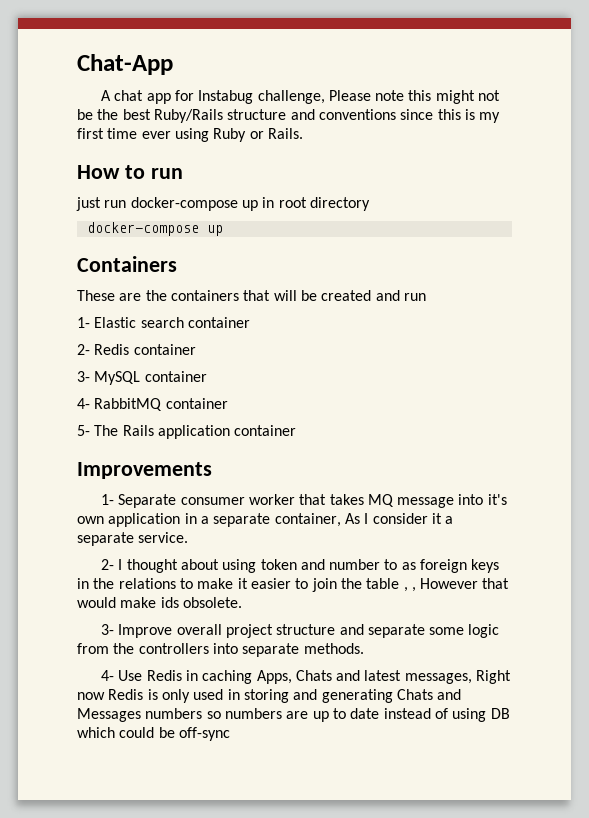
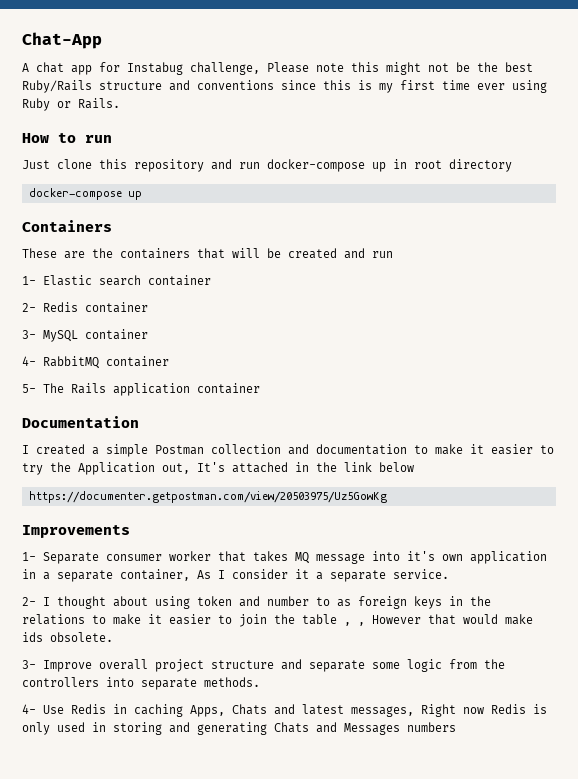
- just run docker-compose up in root directory
+ Just clone this repository and run docker-compose up in root directory
+ Documentation
+ I created a simple Postman collection and documentation to make it easier to try the Application out, It's attached in the link below
+ https://documenter.getpostman.com/view/20503975/Uz5GowKg
- 4- Use Redis in caching Apps, Chats and latest messages, Right now Redis is only used in storing and generating Chats and Messages numbers so numbers are up to date instead of using DB which could be off-sync
+ 4- Use Redis in caching Apps, Chats and latest messages, Right now Redis is only used in storing and generating Chats and Messages numbers

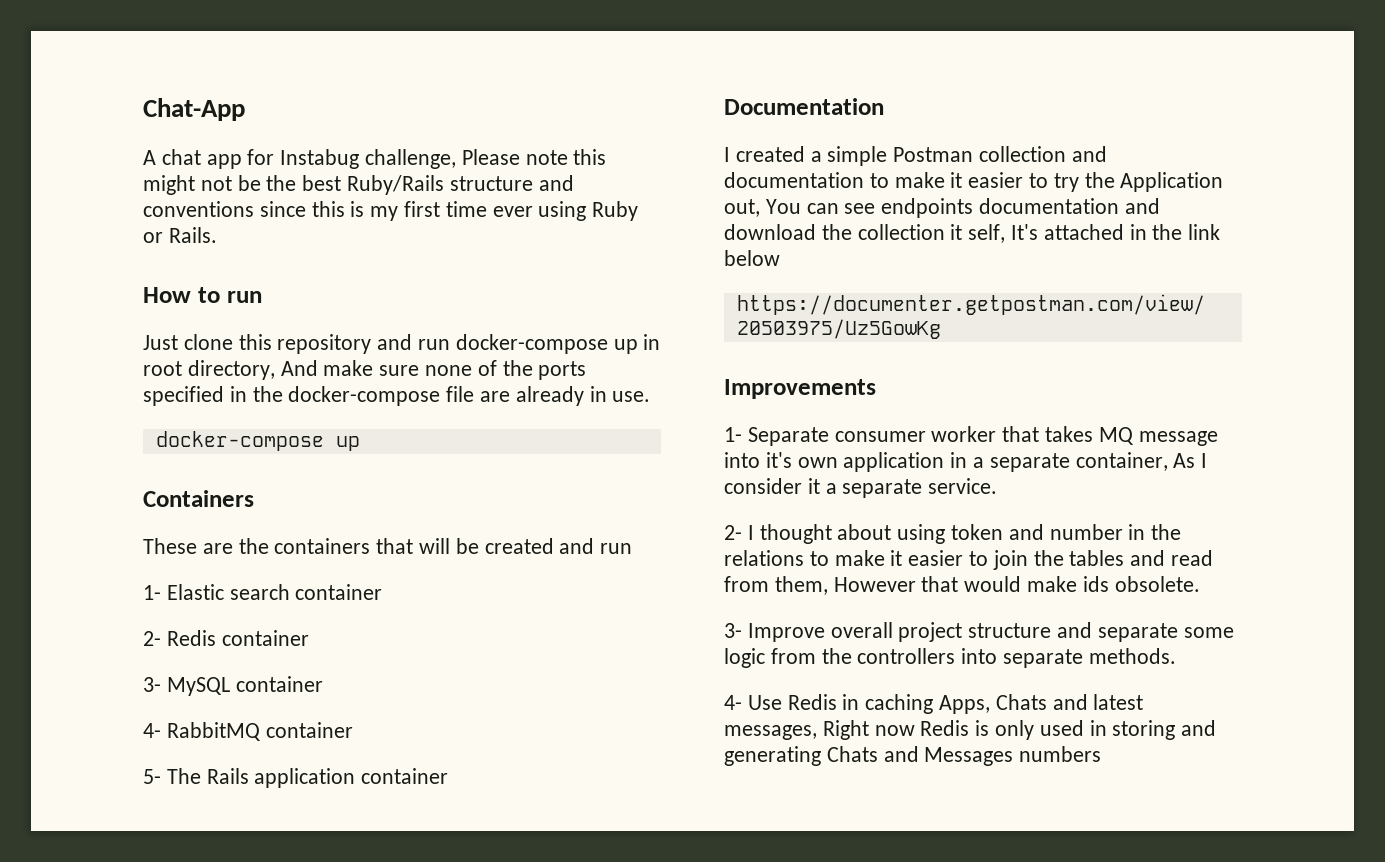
- Just clone this repository and run docker-compose up in root directory
+ Just clone this repository and run docker-compose up in root directory, And make sure none of the ports specified in the docker-compose file are already in use.
- I created a simple Postman collection and documentation to make it easier to try the Application out, It's attached in the link below
+ I created a simple Postman collection and documentation to make it easier to try the Application out, You can see endpoints documentation and download the collection it self, It's attached in the link below
- 2- I thought about using token and number to as foreign keys in the relations to make it easier to join the table , , However that would make ids obsolete.
+ 2- I thought about using token and number in the relations to make it easier to join the tables and read from them, However that would make ids obsolete.

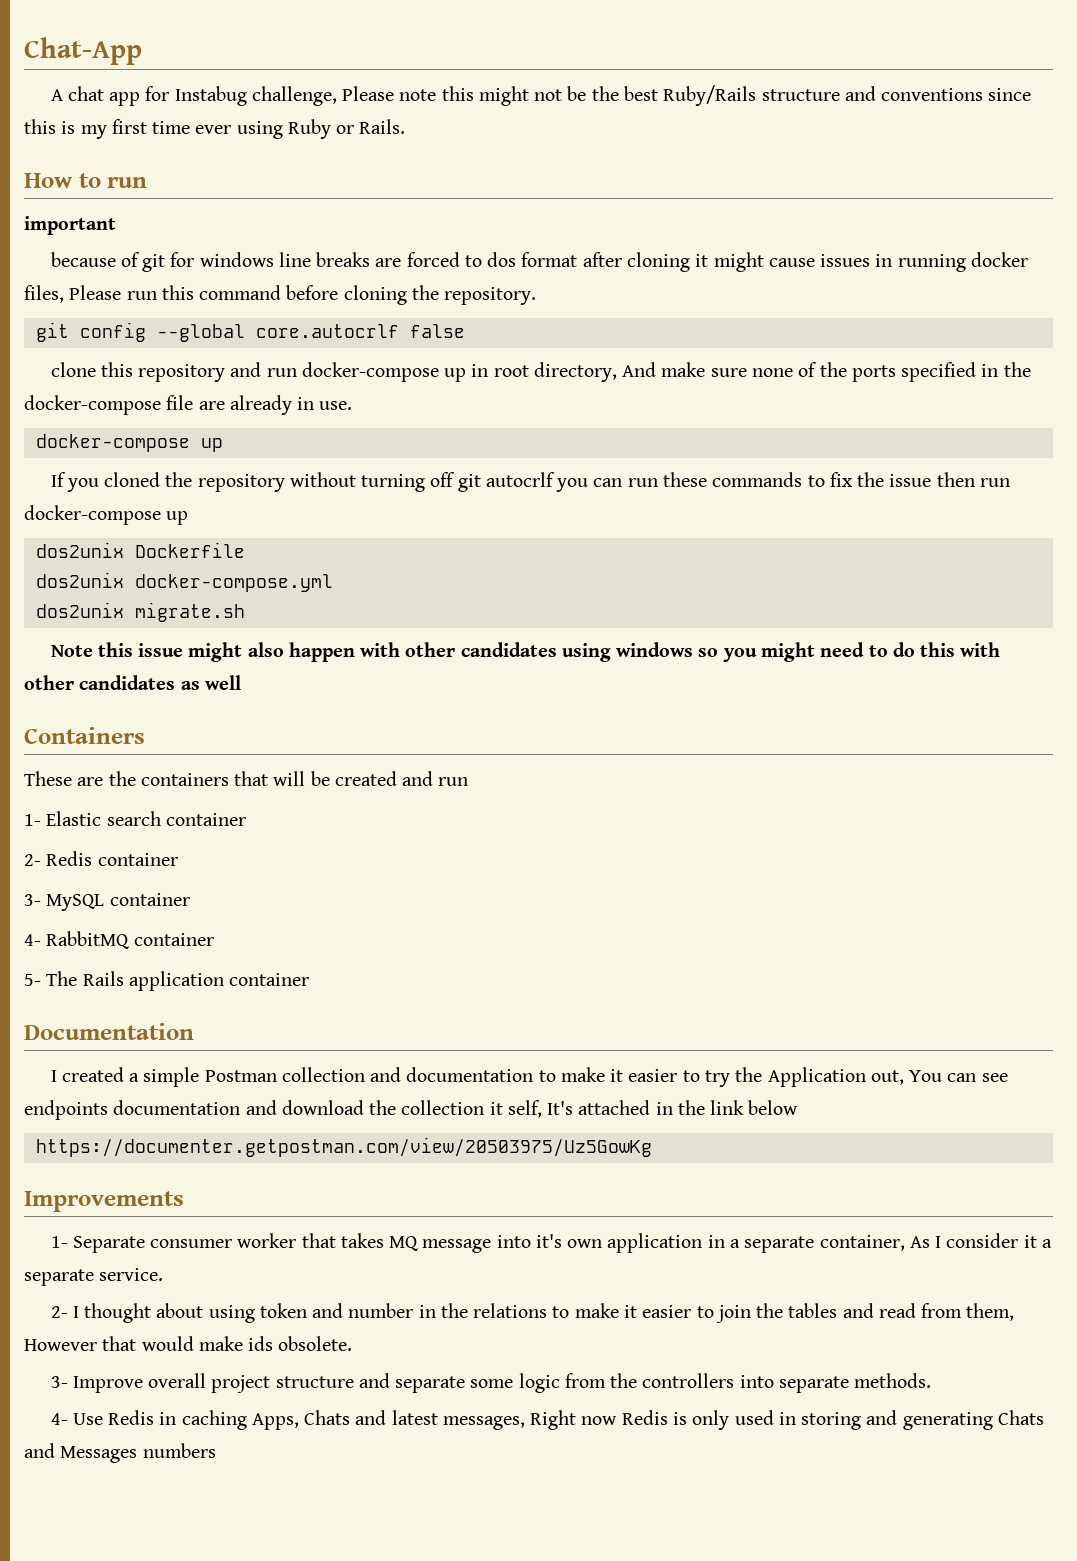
- Just clone this repository and run docker-compose up in root directory, And make sure none of the ports specified in the docker-compose file are already in use.
+ important
+ because of git for windows line breaks are forced to dos format after cloning it might cause issues in running docker files, Please run this command before cloning the repository.
+ git config --global core.autocrlf false
+ clone this repository and run docker-compose up in root directory, And make sure none of the ports specified in the docker-compose file are already in use.
+ If you cloned the repository without turning off git autocrlf you can run these commands to fix the issue then run docker-compose up
+ dos2unix Dockerfile
+ dos2unix docker-compose.yml
+ dos2unix migrate.sh
+ Note this issue might also happen with other candidates using windows so you might need to do this with other candidates as well

